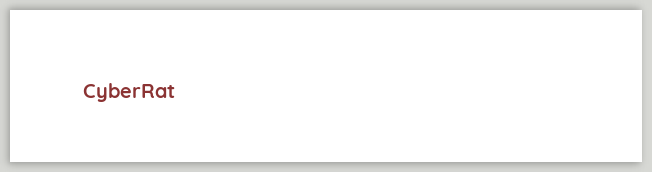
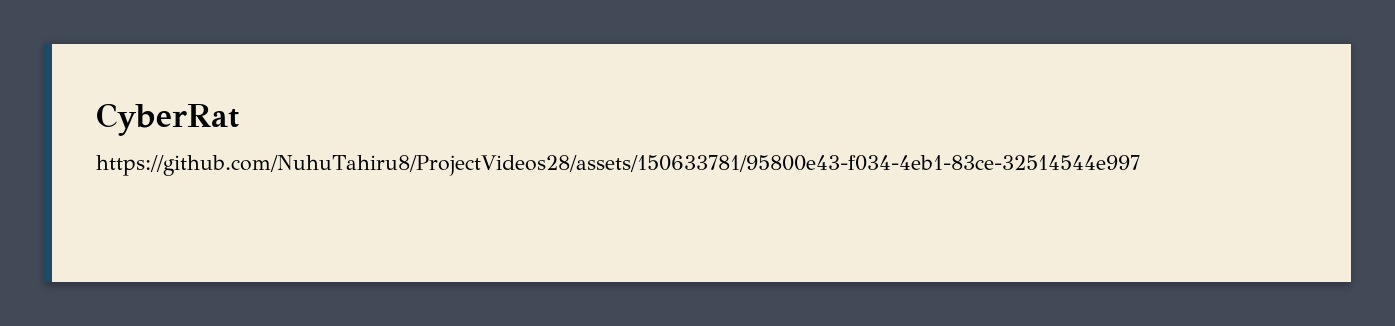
+ https://github.com/NuhuTahiru8/ProjectVideos28/assets/150633781/95800e43-f034-4eb1-83ce-32514544e997

